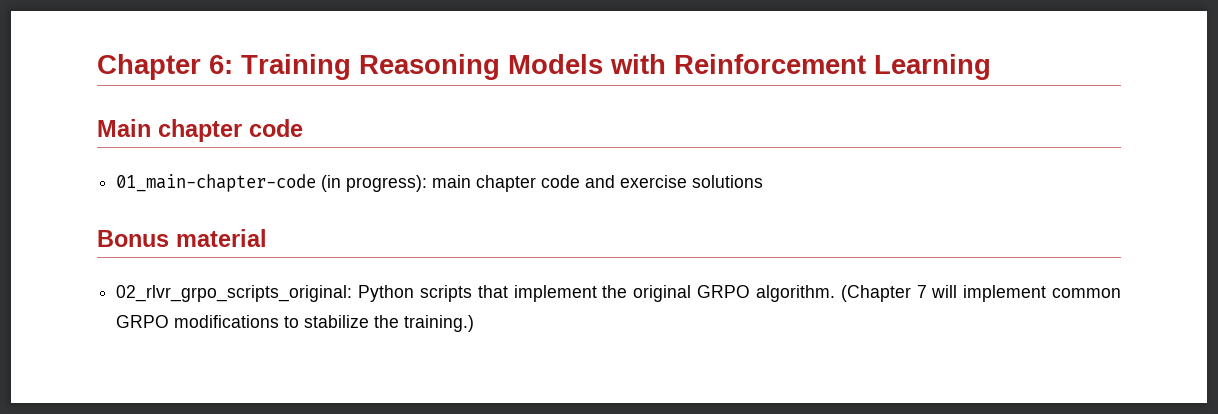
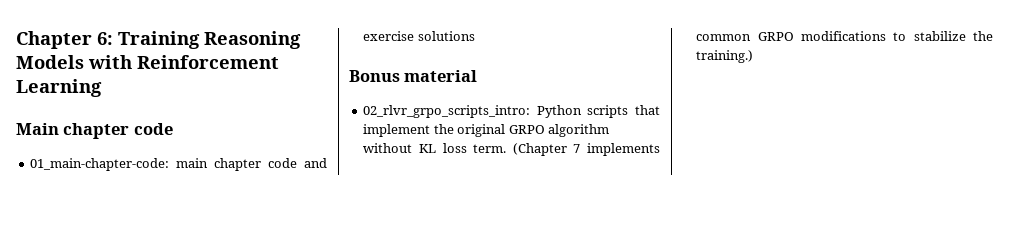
- 01_main-chapter-code (in progress): main chapter code and exercise solutions
+ 01_main-chapter-code: main chapter code and exercise solutions
- 02_rlvr_grpo_scripts_original: Python scripts that implement the original GRPO algorithm. (Chapter 7 will implement common GRPO modifications to stabilize the training.)
+ 02_rlvr_grpo_scripts_intro: Python scripts that implement the original GRPO algorithm without KL loss term. (Chapter 7 implements common GRPO modifications to stabilize the training.)

